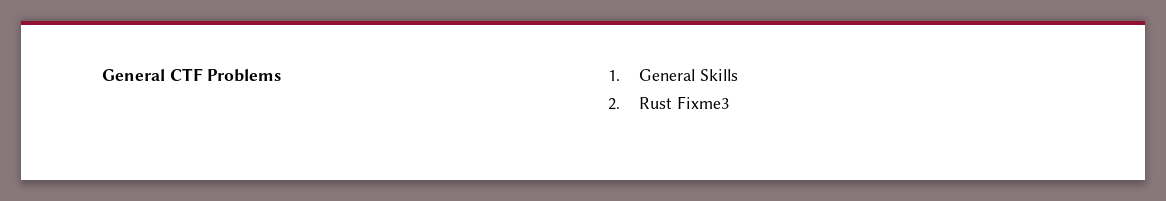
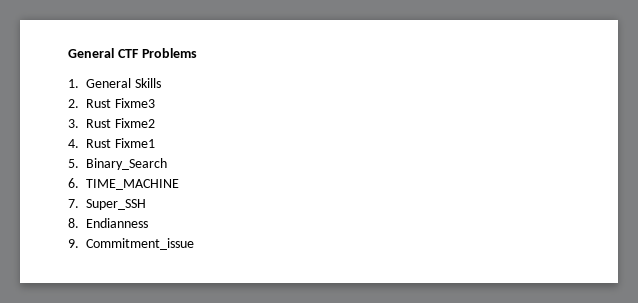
+ 3. Rust Fixme2
+ 4. Rust Fixme1
+ 5. Binary_Search
+ 6. TIME_MACHINE
+ 7. Super_SSH
+ 8. Endianness
+ 9. Commitment_issue

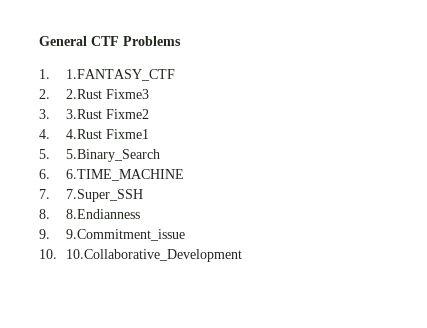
- 1. General Skills
+ 1. 1.FANTASY_CTF
- 2. Rust Fixme3
+ 2. 2.Rust Fixme3
- 3. Rust Fixme2
+ 3. 3.Rust Fixme2
- 4. Rust Fixme1
+ 4. 4.Rust Fixme1
- 5. Binary_Search
+ 5. 5.Binary_Search
- 6. TIME_MACHINE
+ 6. 6.TIME_MACHINE
- 7. Super_SSH
+ 7. 7.Super_SSH
- 8. Endianness
+ 8. 8.Endianness
- 9. Commitment_issue
+ 9. 9.Commitment_issue
+ 10. 10.Collaborative_Development

